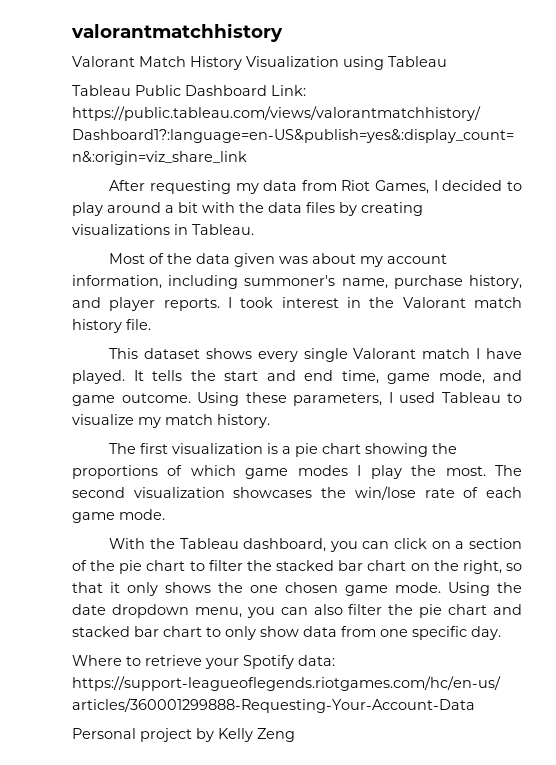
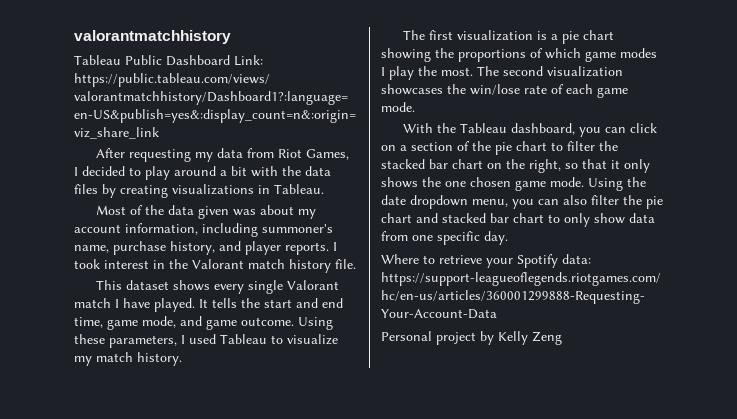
- Valorant Match History Visualization using Tableau

